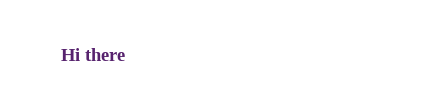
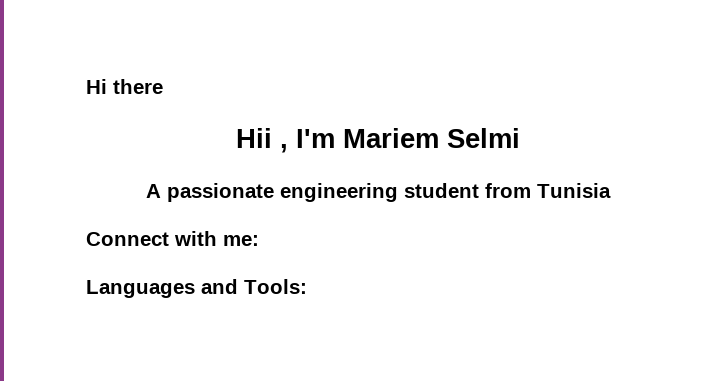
+ Hii , I'm Mariem Selmi
+ A passionate engineering student from Tunisia
+ Connect with me:
+ Languages and Tools:

